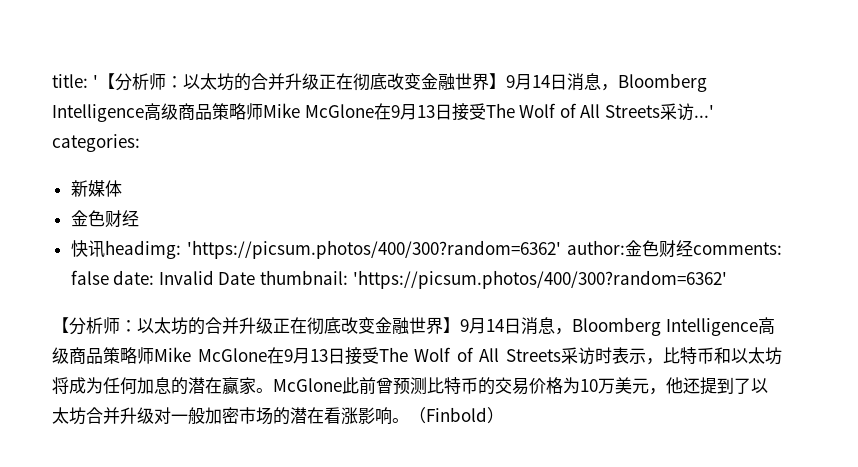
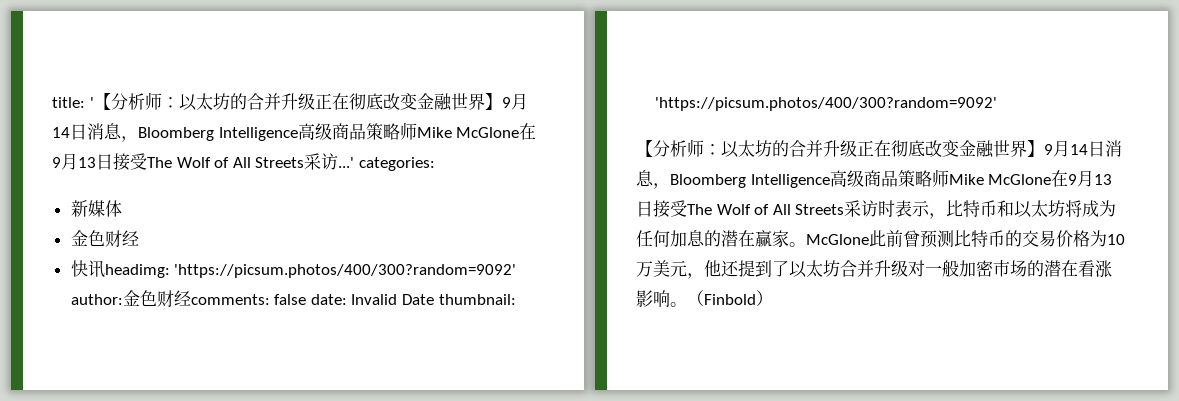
- 快讯headimg: 'https://picsum.photos/400/300?random=6362' author:金色财经comments: false date: Invalid Date thumbnail: 'https://picsum.photos/400/300?random=6362'
+ 快讯headimg: 'https://picsum.photos/400/300?random=9092' author:金色财经comments: false date: Invalid Date thumbnail: 'https://picsum.photos/400/300?random=9092'

